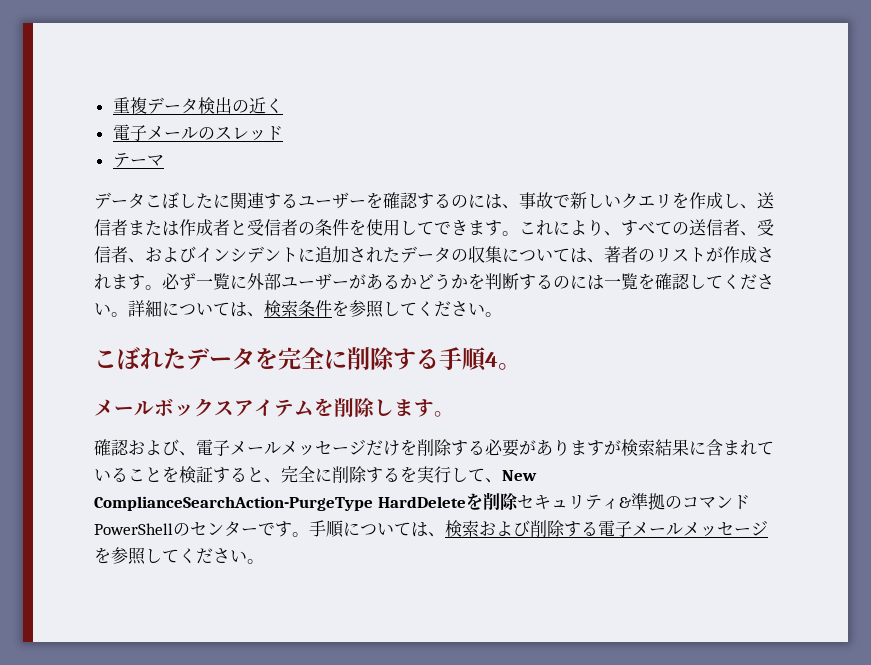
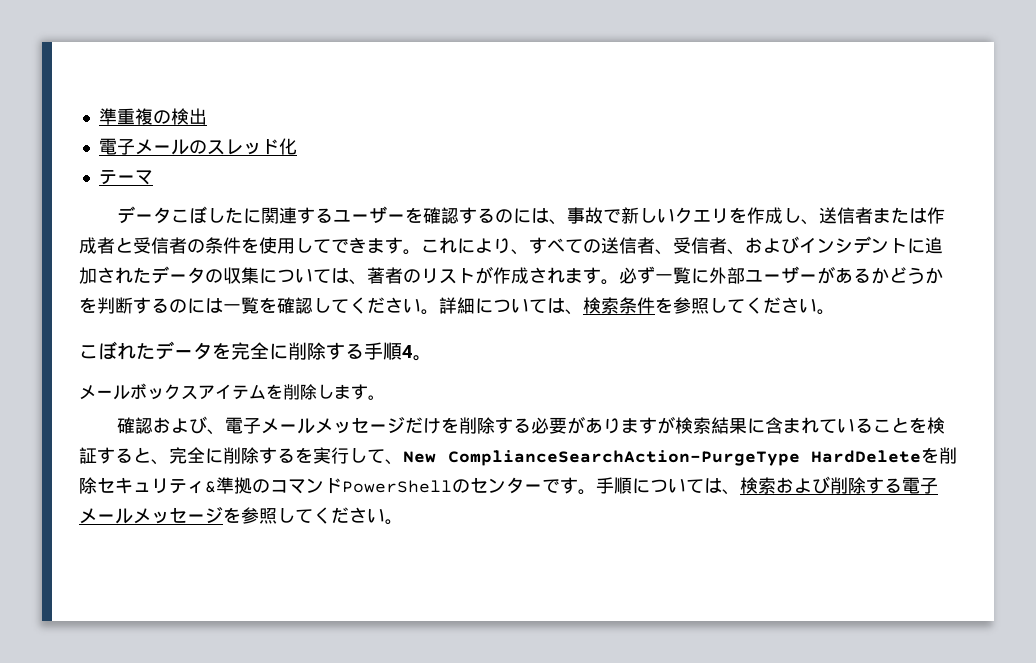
- 重複データ検出の近く
+ 準重複の検出
- 電子メールのスレッド
+ 電子メールのスレッド化

